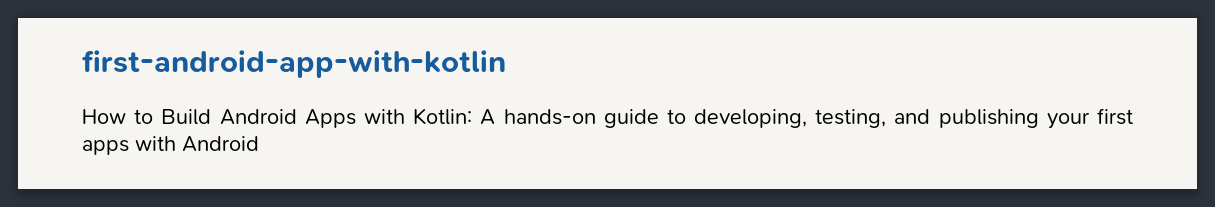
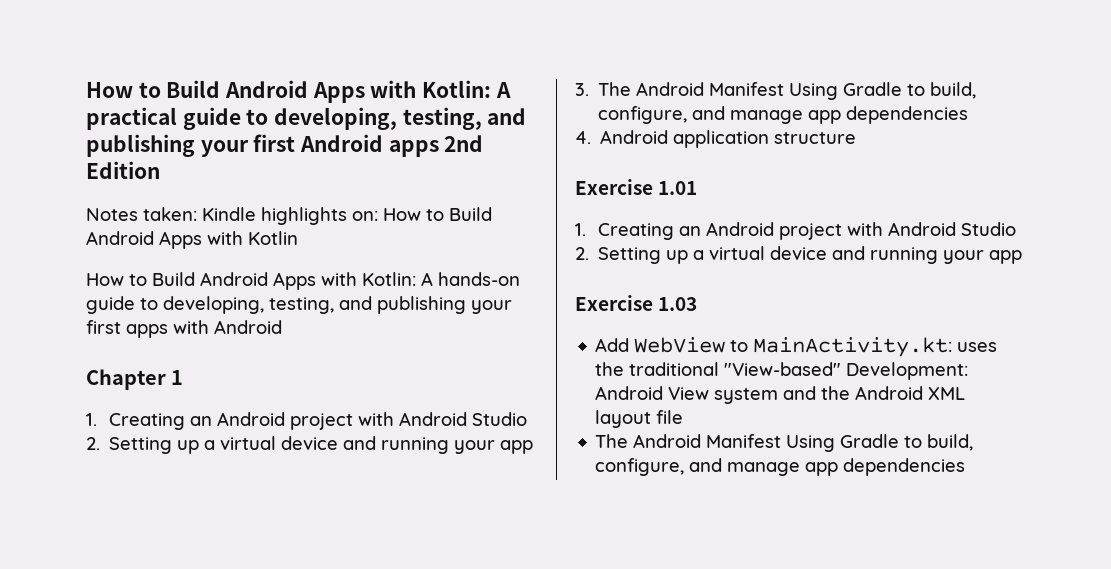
- first-android-app-with-kotlin
+ How to Build Android Apps with Kotlin: A practical guide to developing, testing, and publishing your first Android apps 2nd Edition
+ Notes taken: Kindle highlights on: How to Build Android Apps with Kotlin
+ Chapter 1
+ 1. Creating an Android project with Android Studio
+ 2. Setting up a virtual device and running your app
+ 3. The Android Manifest Using Gradle to build, configure, and manage app dependencies
+ 4. Android application structure
+ Exercise 1.01
+ 1. Creating an Android project with Android Studio
+ 2. Setting up a virtual device and running your app
+ Exercise 1.03
+ Add WebView to MainActivity.kt: uses the traditional "View-based" Development: Android View system and the Android XML layout file
+ The Android Manifest Using Gradle to build, configure, and manage app dependencies

